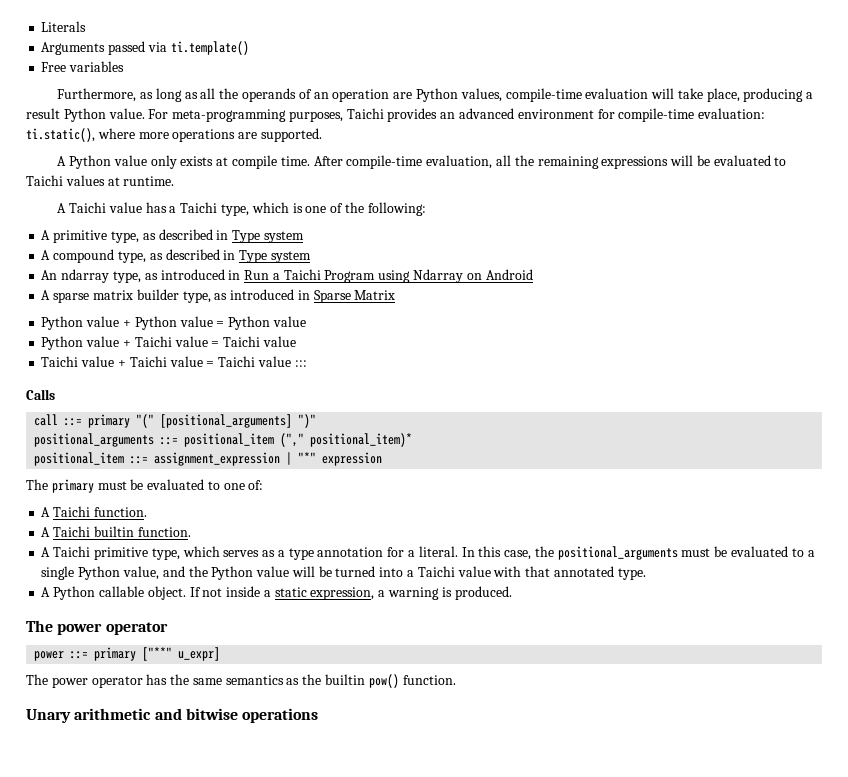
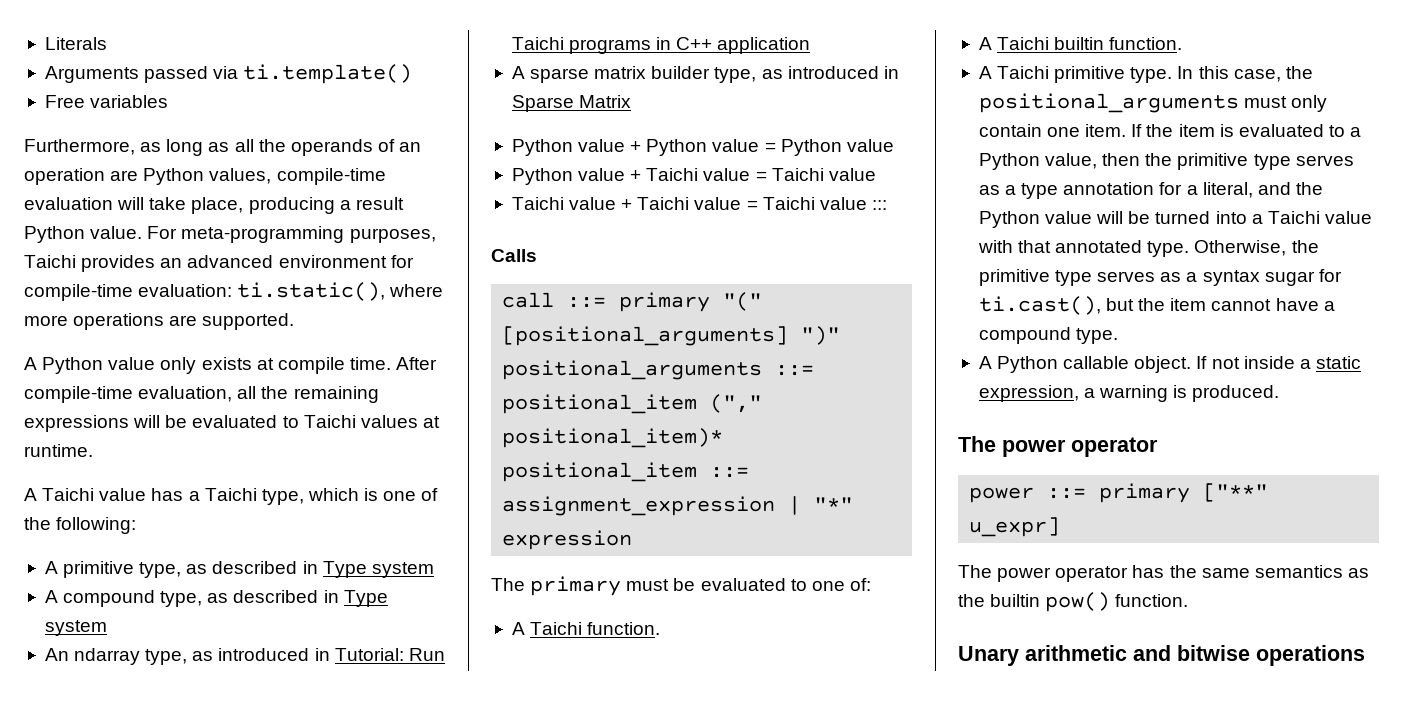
- An ndarray type, as introduced in Run a Taichi Program using Ndarray on Android
+ An ndarray type, as introduced in Tutorial: Run Taichi programs in C++ application
- A Taichi primitive type, which serves as a type annotation for a literal. In this case, the positional_arguments must be evaluated to a single Python value, and the Python value will be turned into a Taichi value with that annotated type.
+ A Taichi primitive type. In this case, the positional_arguments must only contain one item. If the item is evaluated to a Python value, then the primitive type serves as a type annotation for a literal, and the Python value will be turned into a Taichi value with that annotated type. Otherwise, the primitive type serves as a syntax sugar for ti.cast(), but the item cannot have a compound type.

